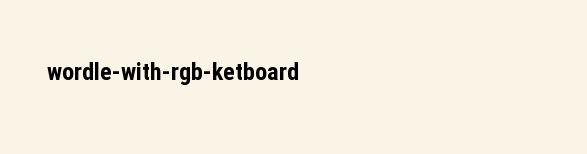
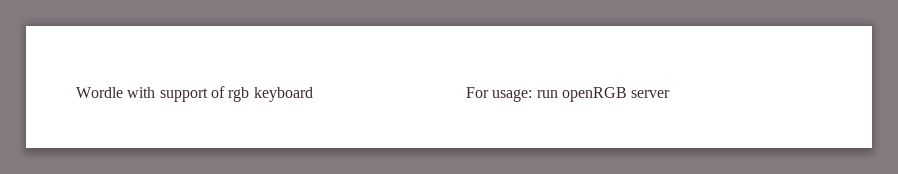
- wordle-with-rgb-ketboard
+ Wordle with support of rgb keyboard
+ For usage: run openRGB server

